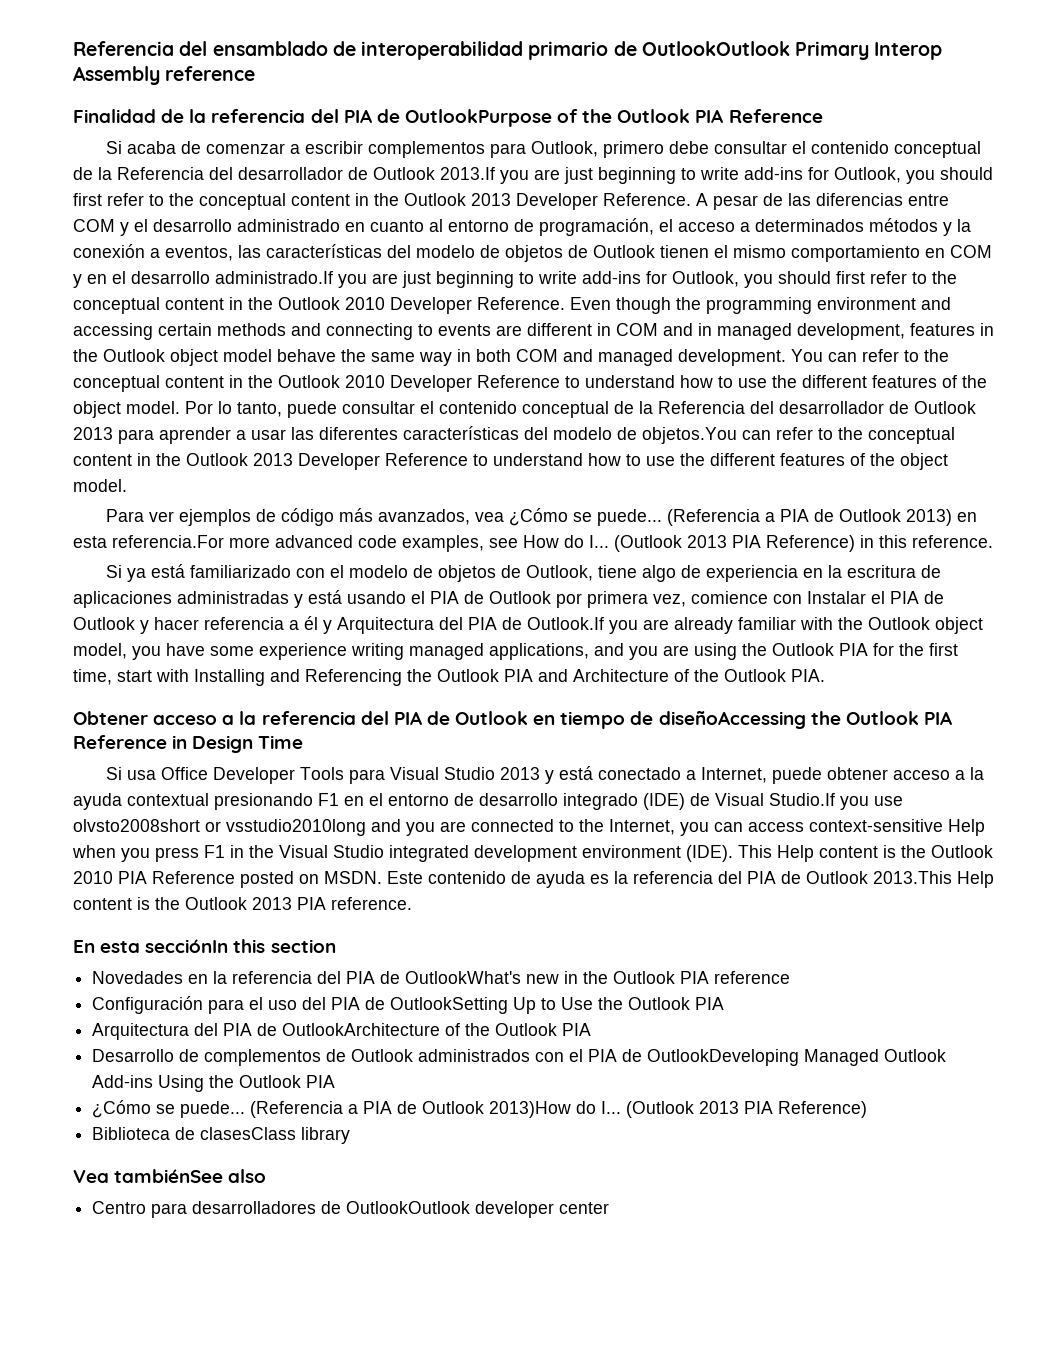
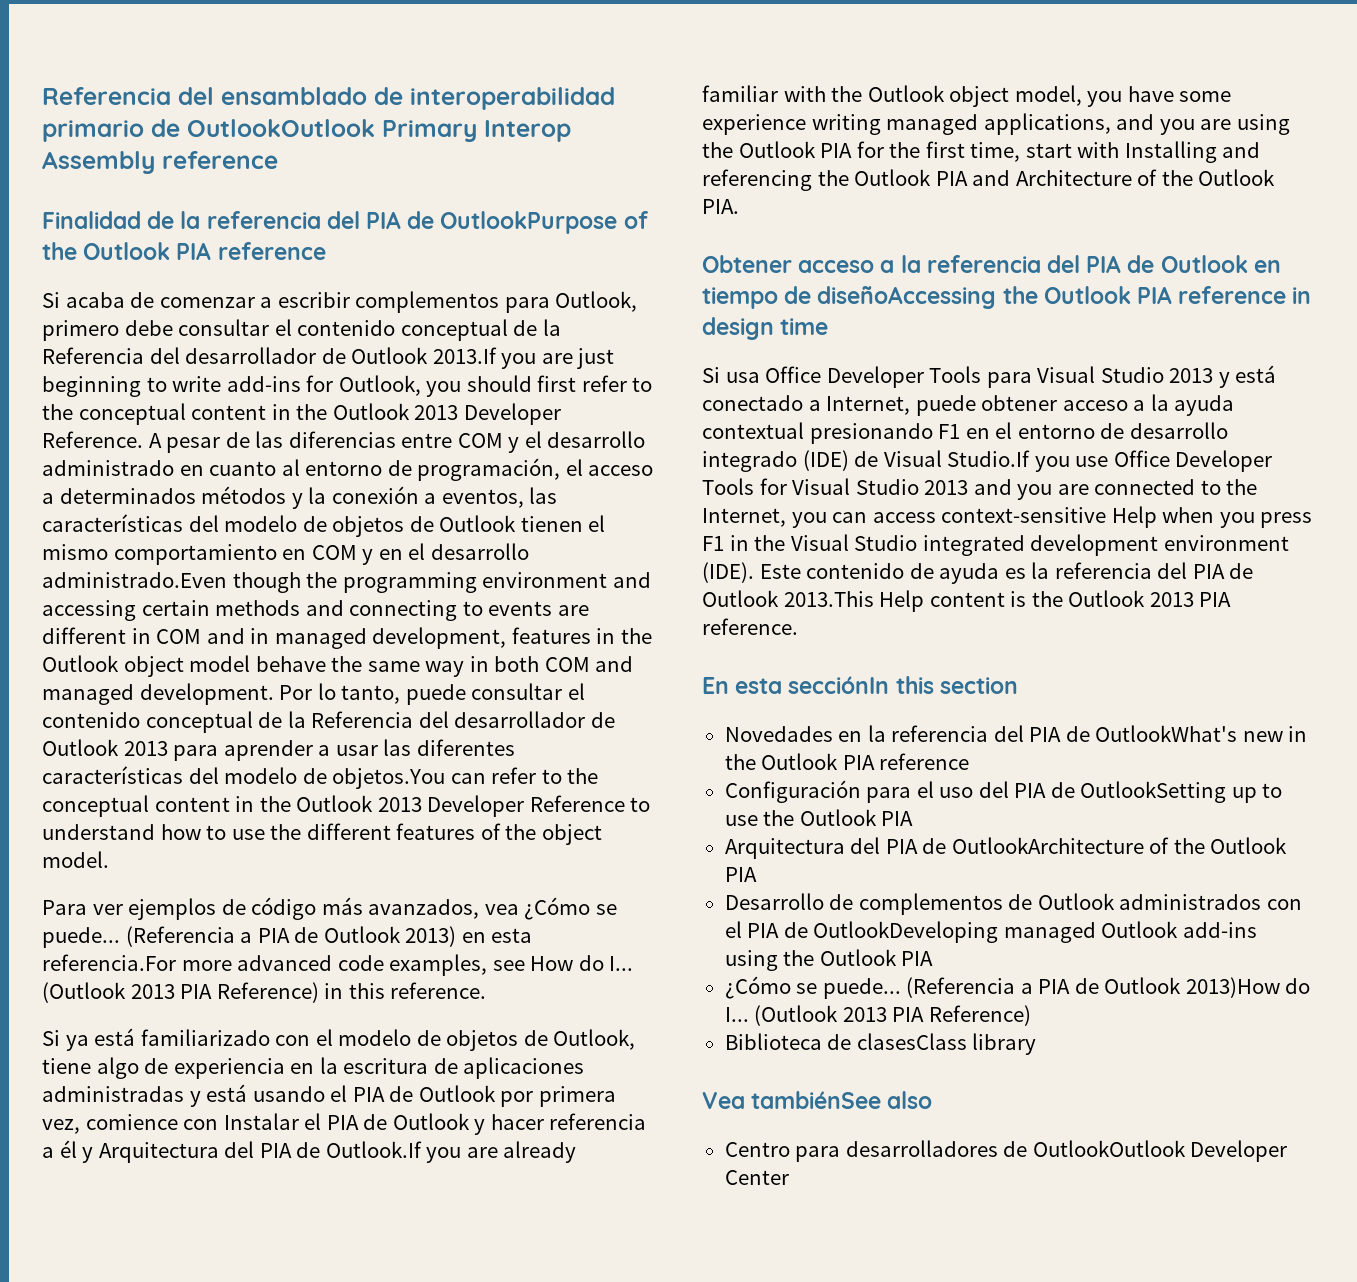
- Finalidad de la referencia del PIA de OutlookPurpose of the Outlook PIA Reference
+ Finalidad de la referencia del PIA de OutlookPurpose of the Outlook PIA reference
- A pesar de las diferencias entre COM y el desarrollo administrado en cuanto al entorno de programación, el acceso a determinados métodos y la conexión a eventos, las características del modelo de objetos de Outlook tienen el mismo comportamiento en COM y en el desarrollo administrado.If you are just beginning to write add-ins for Outlook, you should first refer to the conceptual content in the Outlook 2010 Developer Reference. Even though the programming environment and accessing certain methods and connecting to events are different in COM and in managed development, features in the Outlook object model behave the same way in both COM and managed development.
+ A pesar de las diferencias entre COM y el desarrollo administrado en cuanto al entorno de programación, el acceso a determinados métodos y la conexión a eventos, las características del modelo de objetos de Outlook tienen el mismo comportamiento en COM y en el desarrollo administrado.Even though the programming environment and accessing certain methods and connecting to events are different in COM and in managed development, features in the Outlook object model behave the same way in both COM and managed development.
- You can refer to the conceptual content in the Outlook 2010 Developer Reference to understand how to use the different features of the object model.
- Si ya está familiarizado con el modelo de objetos de Outlook, tiene algo de experiencia en la escritura de aplicaciones administradas y está usando el PIA de Outlook por primera vez, comience con Instalar el PIA de Outlook y hacer referencia a él y Arquitectura del PIA de Outlook.If you are already familiar with the Outlook object model, you have some experience writing managed applications, and you are using the Outlook PIA for the first time, start with Installing and Referencing the Outlook PIA and Architecture of the Outlook PIA.
+ Si ya está familiarizado con el modelo de objetos de Outlook, tiene algo de experiencia en la escritura de aplicaciones administradas y está usando el PIA de Outlook por primera vez, comience con Instalar el PIA de Outlook y hacer referencia a él y Arquitectura del PIA de Outlook.If you are already familiar with the Outlook object model, you have some experience writing managed applications, and you are using the Outlook PIA for the first time, start with Installing and referencing the Outlook PIA and Architecture of the Outlook PIA.
- Obtener acceso a la referencia del PIA de Outlook en tiempo de diseñoAccessing the Outlook PIA Reference in Design Time
+ Obtener acceso a la referencia del PIA de Outlook en tiempo de diseñoAccessing the Outlook PIA reference in design time
- Si usa Office Developer Tools para Visual Studio 2013 y está conectado a Internet, puede obtener acceso a la ayuda contextual presionando F1 en el entorno de desarrollo integrado (IDE) de Visual Studio.If you use olvsto2008short or vsstudio2010long and you are connected to the Internet, you can access context-sensitive Help when you press F1 in the Visual Studio integrated development environment (IDE).
+ Si usa Office Developer Tools para Visual Studio 2013 y está conectado a Internet, puede obtener acceso a la ayuda contextual presionando F1 en el entorno de desarrollo integrado (IDE) de Visual Studio.If you use Office Developer Tools for Visual Studio 2013 and you are connected to the Internet, you can access context-sensitive Help when you press F1 in the Visual Studio integrated development environment (IDE).
- This Help content is the Outlook 2010 PIA Reference posted on MSDN.
- Configuración para el uso del PIA de OutlookSetting Up to Use the Outlook PIA
+ Configuración para el uso del PIA de OutlookSetting up to use the Outlook PIA
- Desarrollo de complementos de Outlook administrados con el PIA de OutlookDeveloping Managed Outlook Add-ins Using the Outlook PIA
+ Desarrollo de complementos de Outlook administrados con el PIA de OutlookDeveloping managed Outlook add-ins using the Outlook PIA
- Centro para desarrolladores de OutlookOutlook developer center
+ Centro para desarrolladores de OutlookOutlook Developer Center

